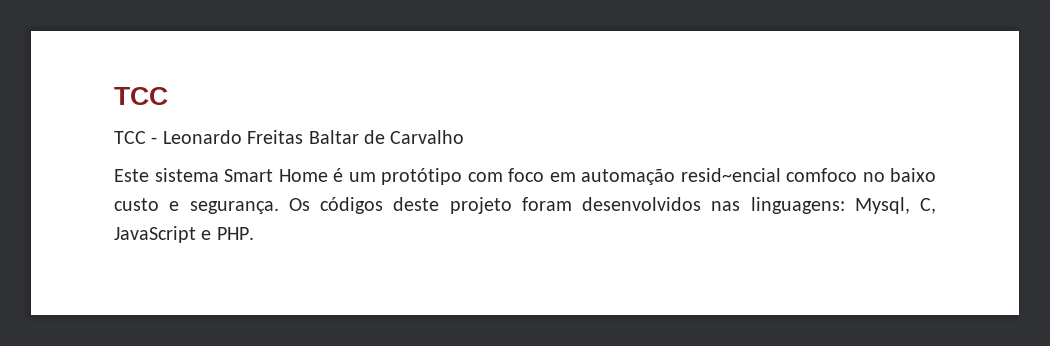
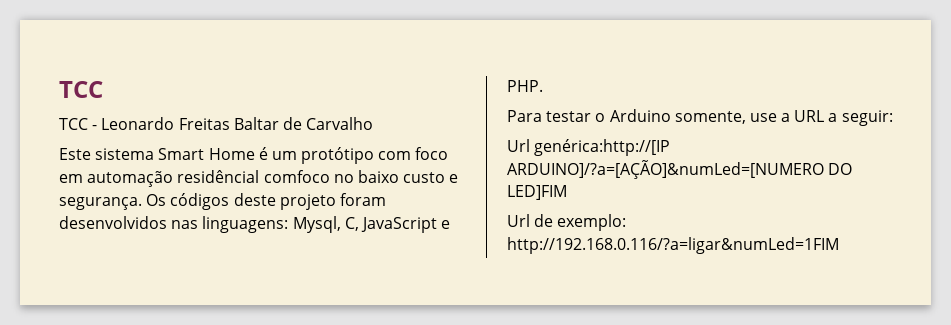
- Este sistema Smart Home é um protótipo com foco em automação resid~encial comfoco no baixo custo e segurança.
+ Este sistema Smart Home é um protótipo com foco em automação residêncial comfoco no baixo custo e segurança.
+ Para testar o Arduino somente, use a URL a seguir:
+ Url genérica:http://[IP ARDUINO]/?a=[AÇÃO]&numLed=[NUMERO DO LED]FIM
+ Url de exemplo: http://192.168.0.116/?a=ligar&numLed=1FIM

